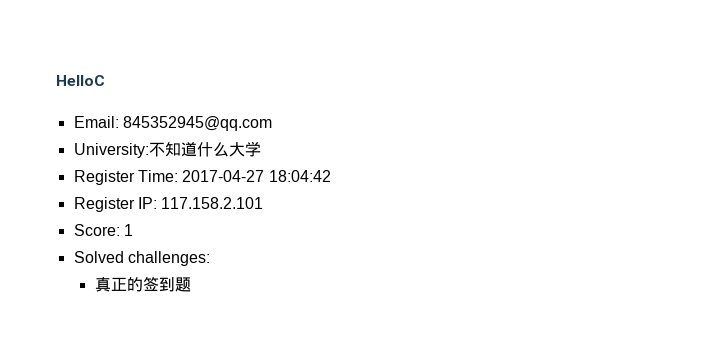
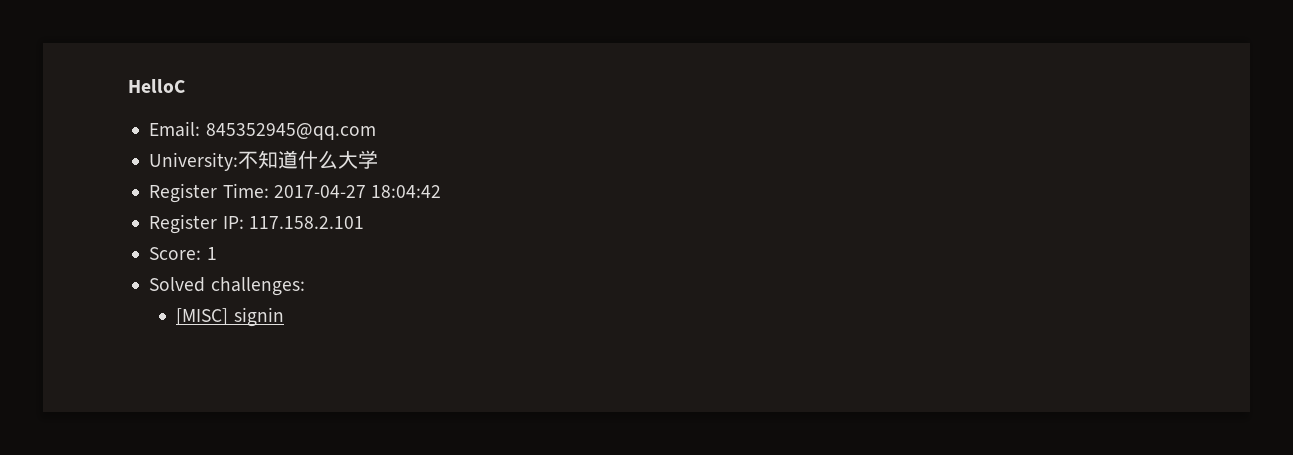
- 真正的签到题
+ [MISC] signin

